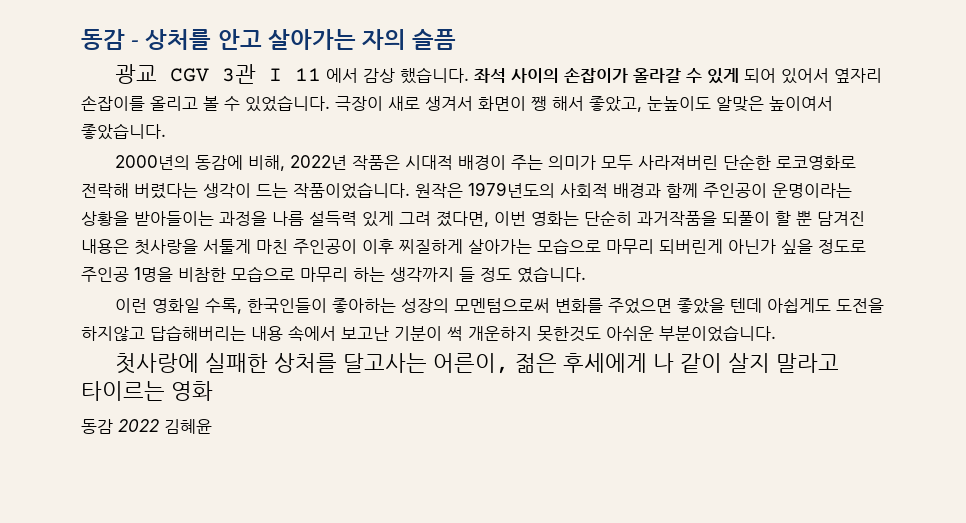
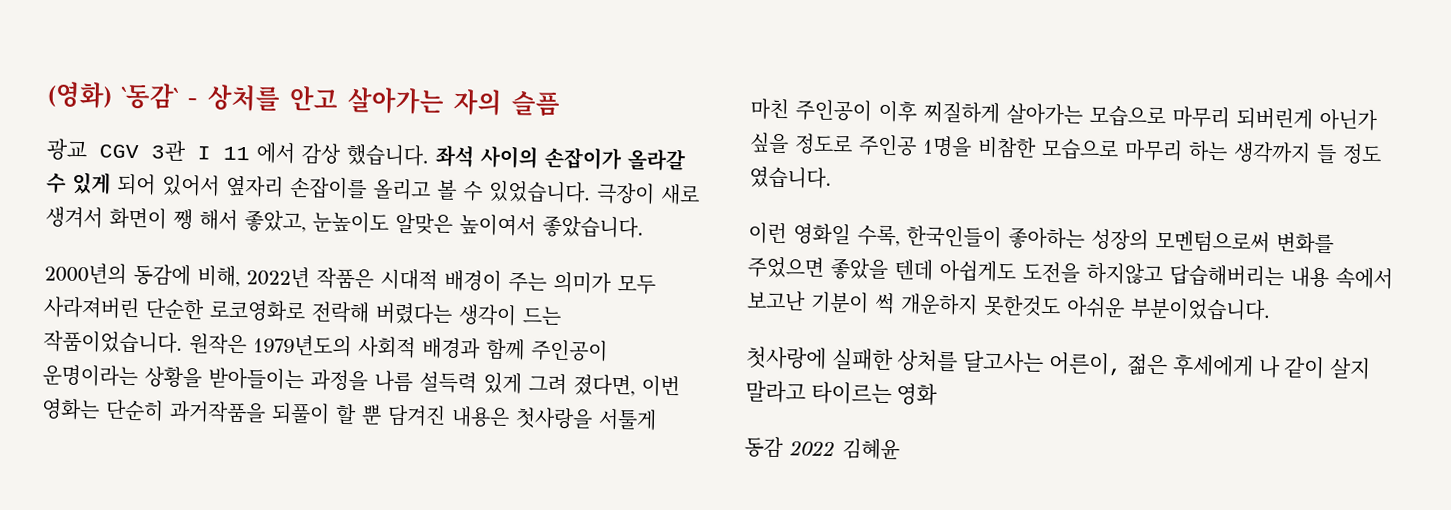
- 동감 - 상처를 안고 살아가는 자의 슬픔
+ (영화) `동감` - 상처를 안고 살아가는 자의 슬픔

